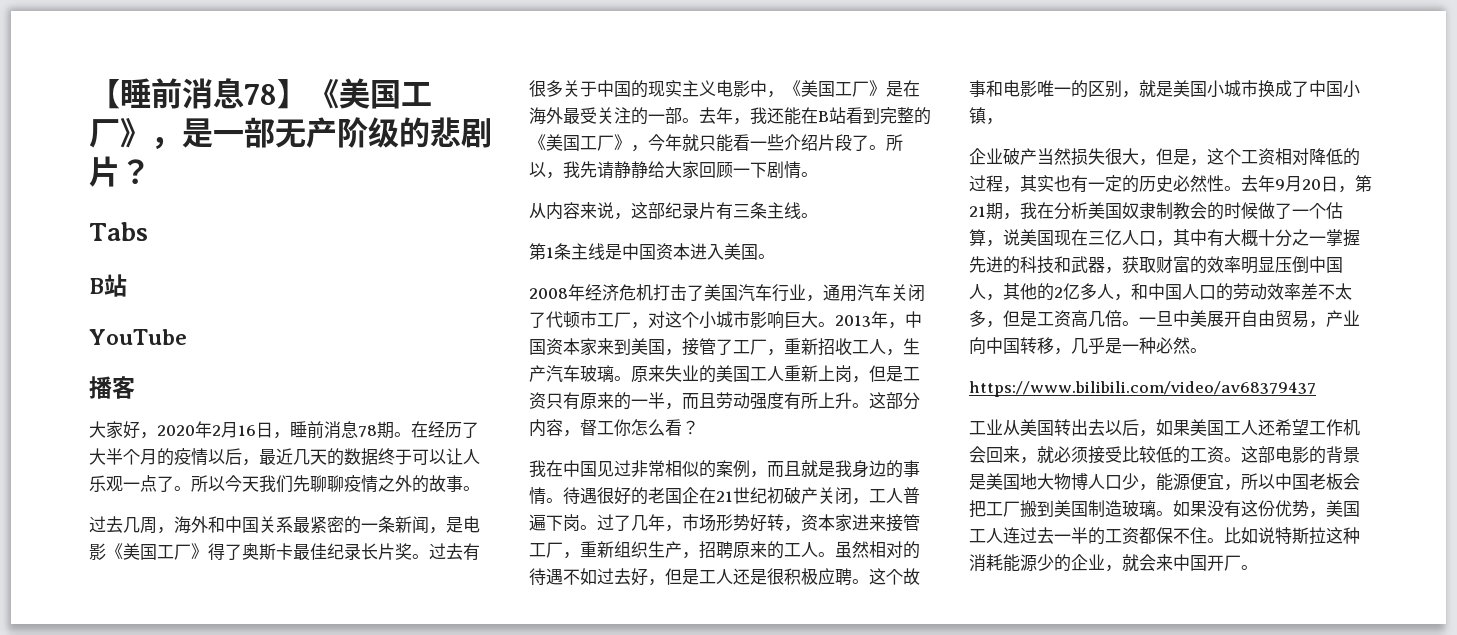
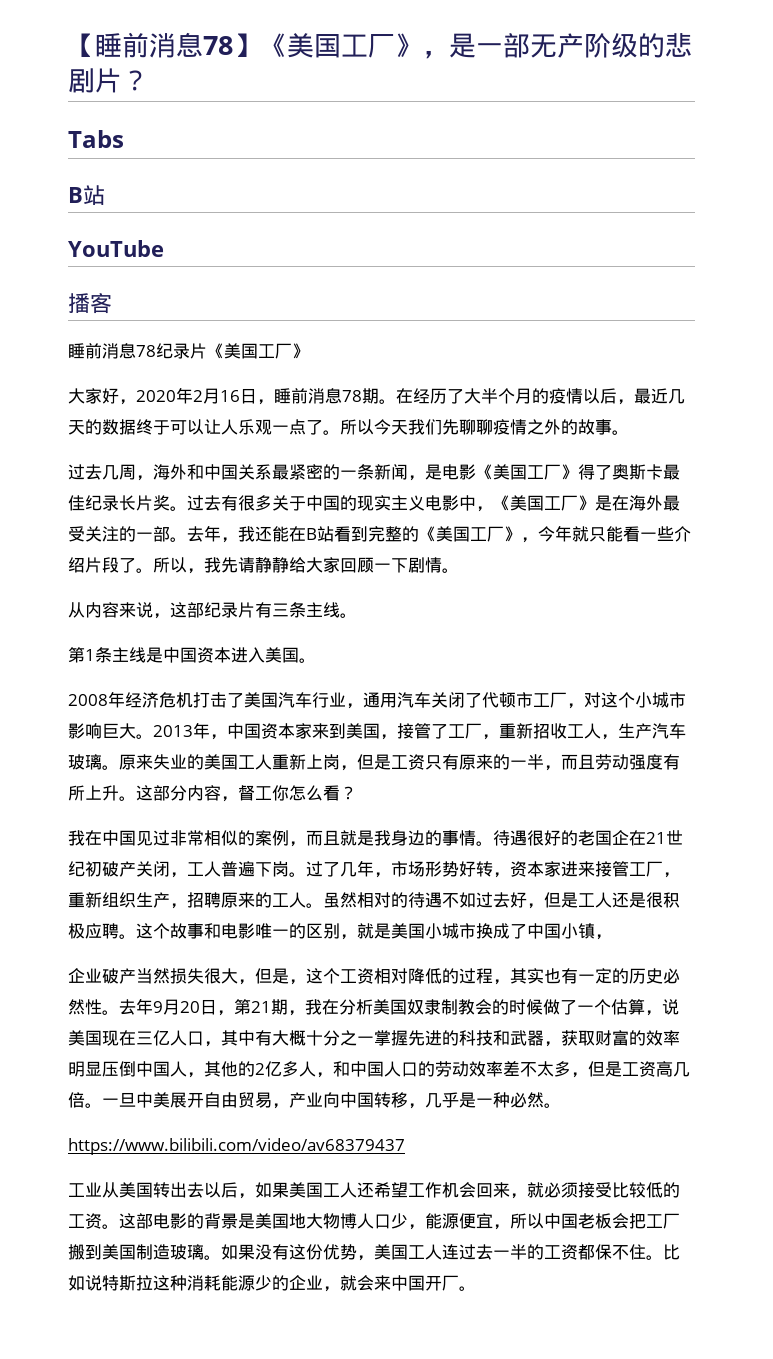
+ 睡前消息78纪录片《美国工厂》

